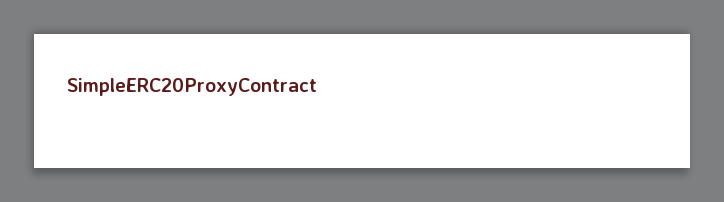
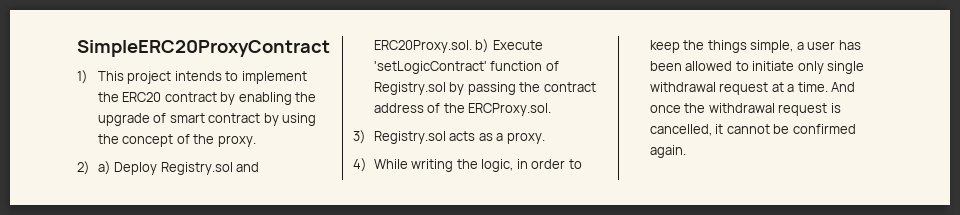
+ 1) This project intends to implement the ERC20 contract by enabling the upgrade of smart contract by using the concept of the proxy.
+ 2) a) Deploy Registry.sol and ERC20Proxy.sol. b) Execute 'setLogicContract' function of Registry.sol by passing the contract address of the ERCProxy.sol.
+ 3) Registry.sol acts as a proxy.
+ 4) While writing the logic, in order to keep the things simple, a user has been allowed to initiate only single withdrawal request at a time. And once the withdrawal request is cancelled, it cannot be confirmed again.

